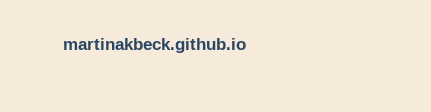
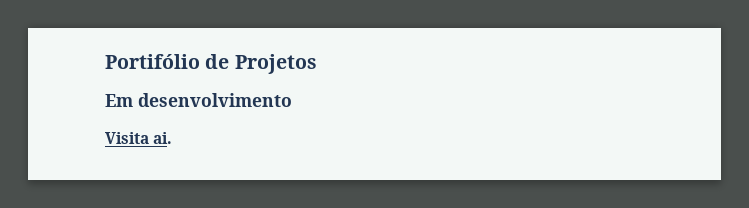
- martinakbeck.github.io
+ Portifólio de Projetos
+ Em desenvolvimento
+ Visita ai.

